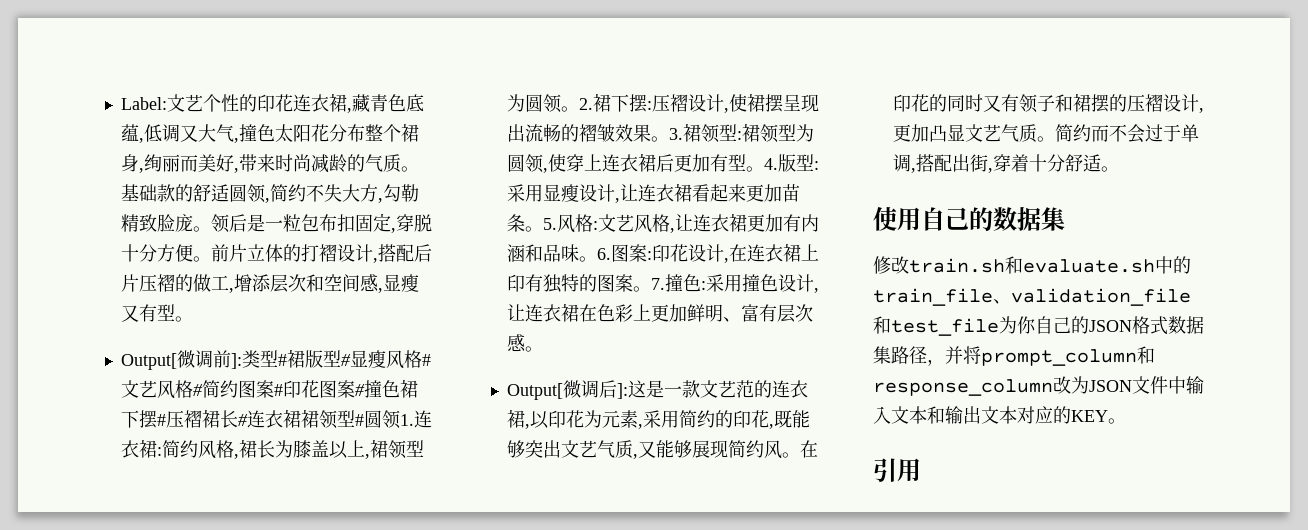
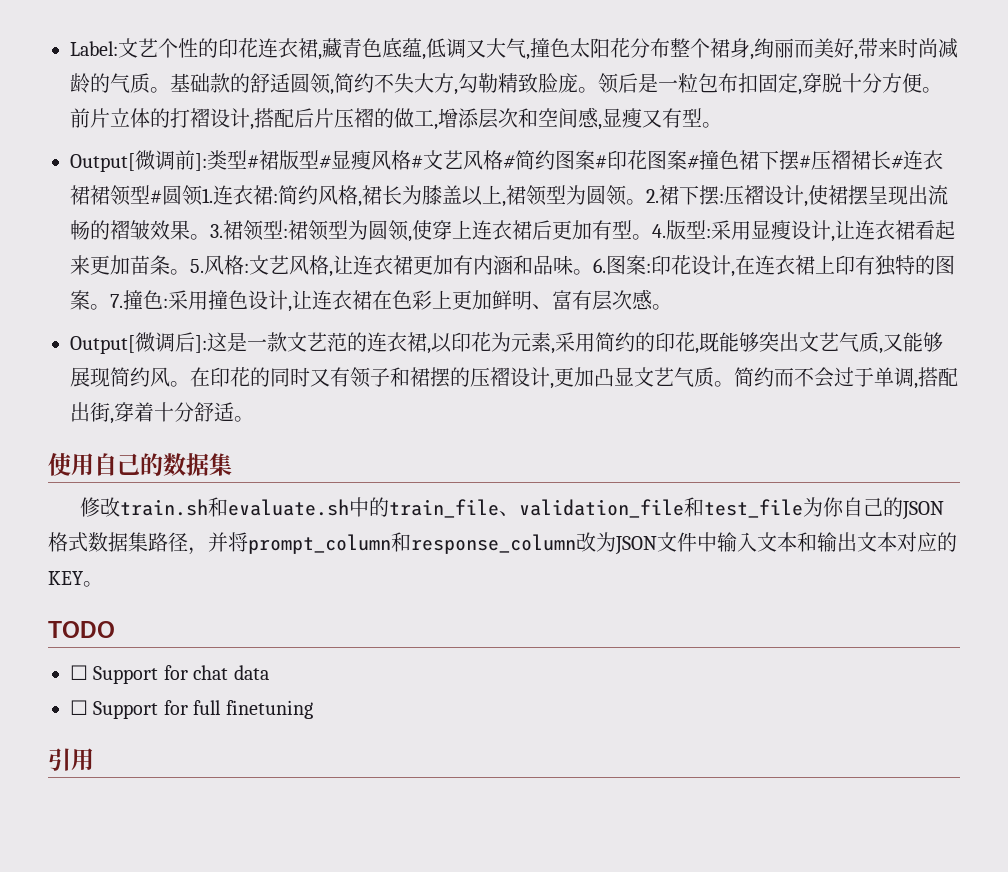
+ TODO
+ ☐ Support for chat data
+ ☐ Support for full finetuning

